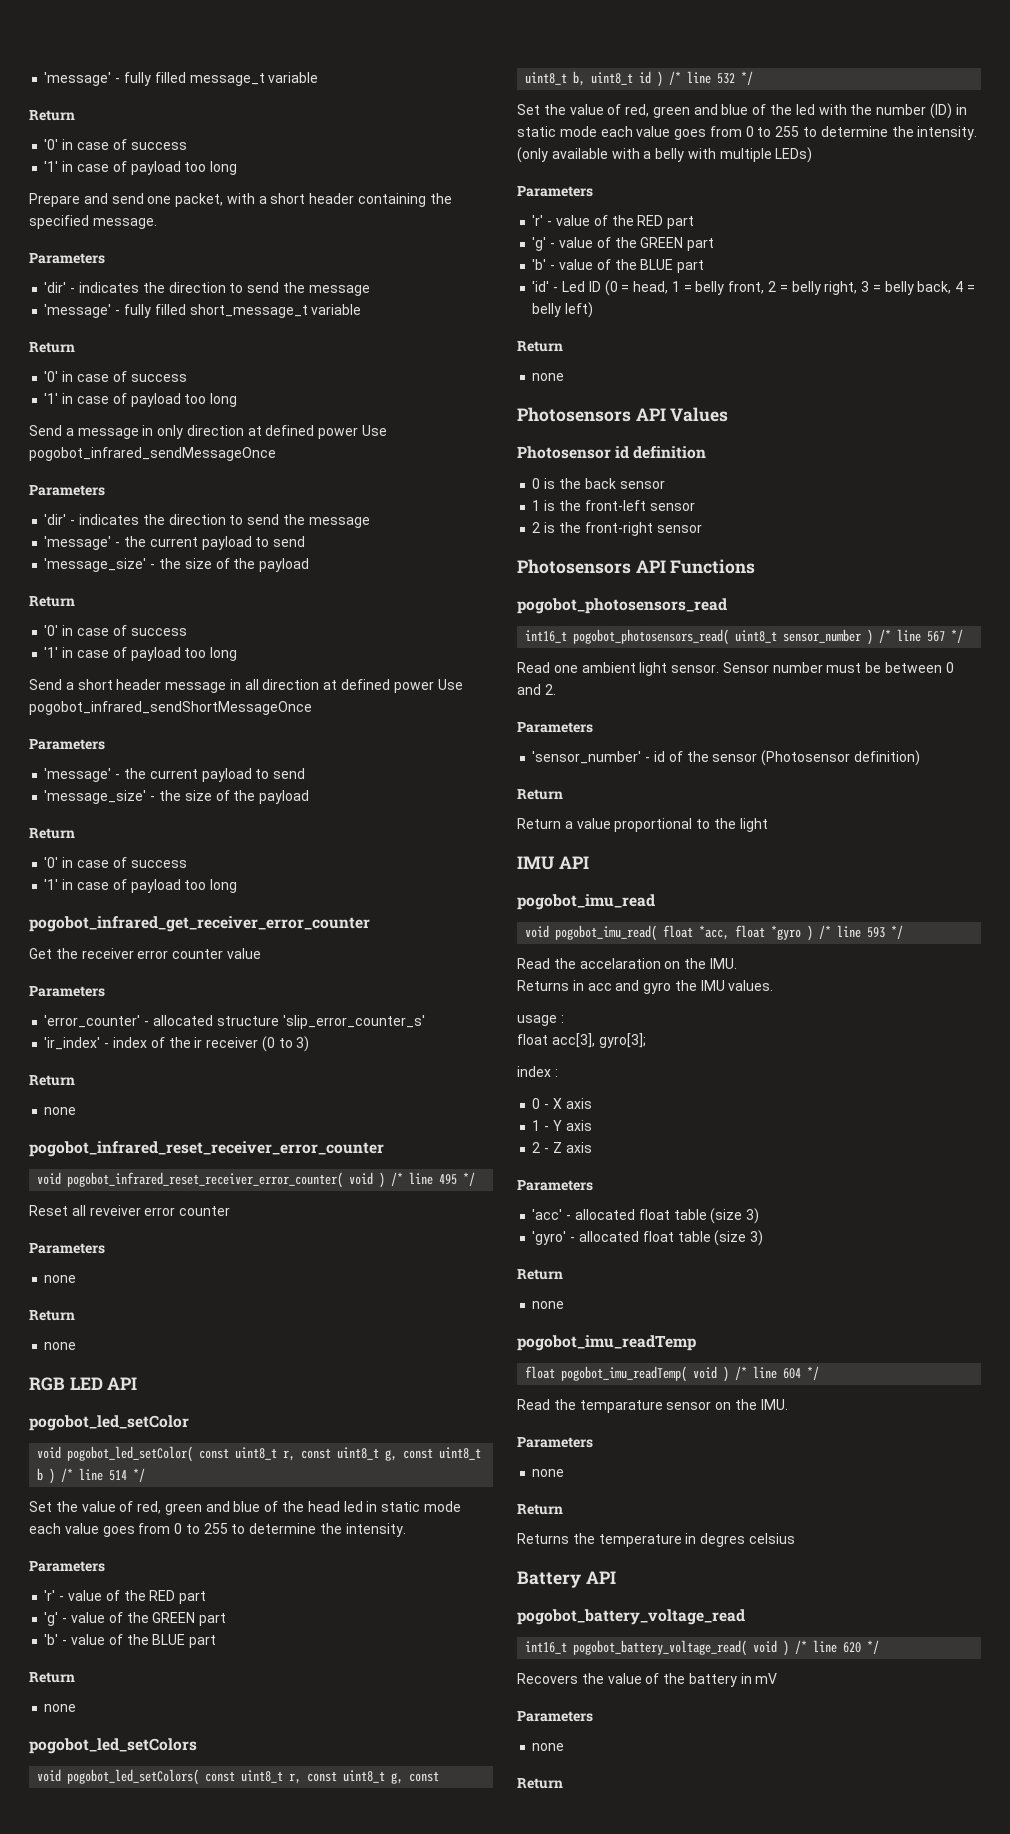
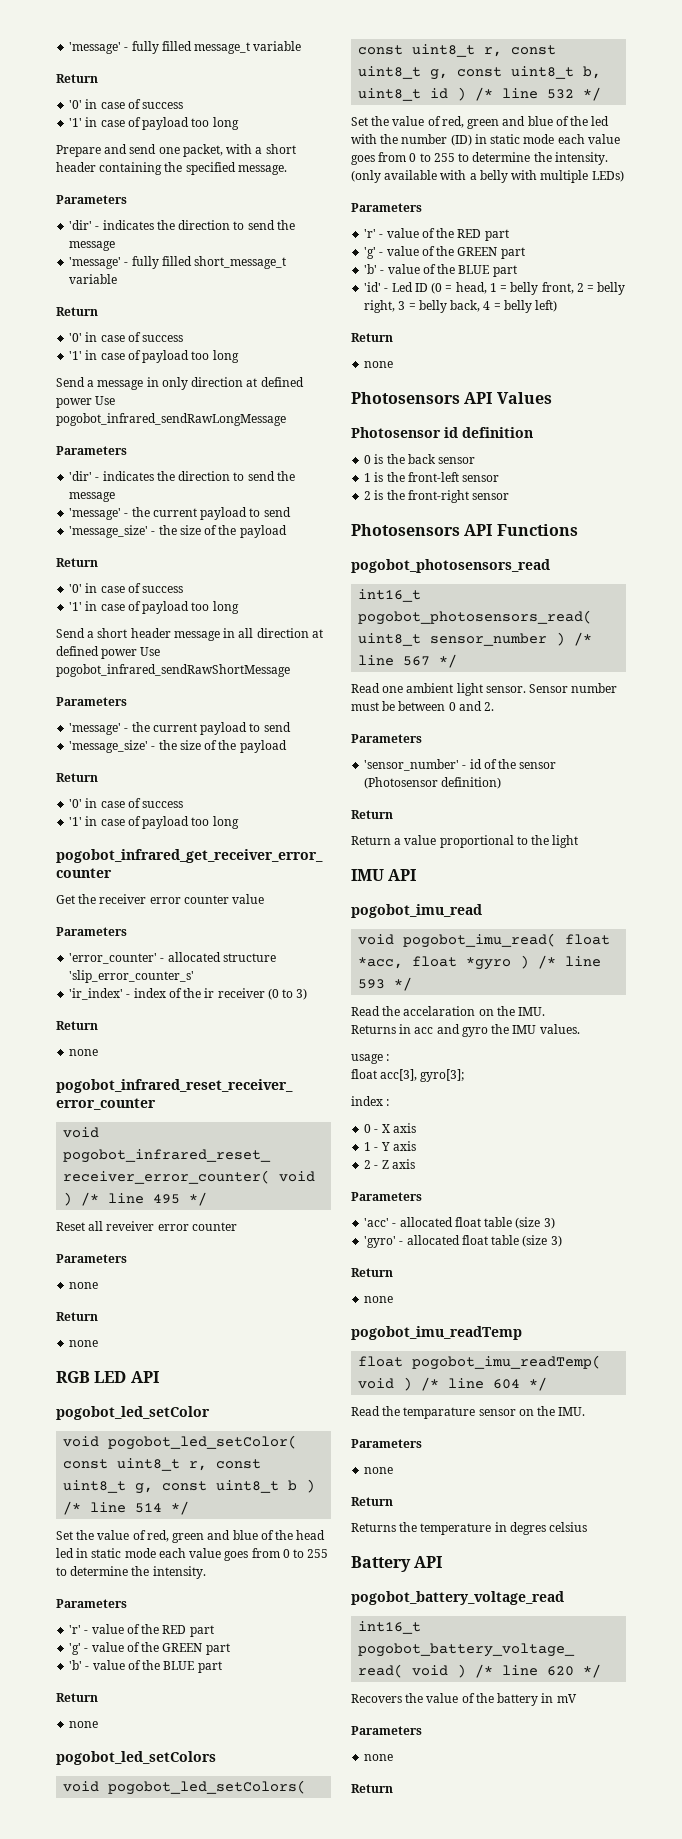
- Send a message in only direction at defined power Use pogobot_infrared_sendMessageOnce
+ Send a message in only direction at defined power Use pogobot_infrared_sendRawLongMessage
- Send a short header message in all direction at defined power Use pogobot_infrared_sendShortMessageOnce
+ Send a short header message in all direction at defined power Use pogobot_infrared_sendRawShortMessage

